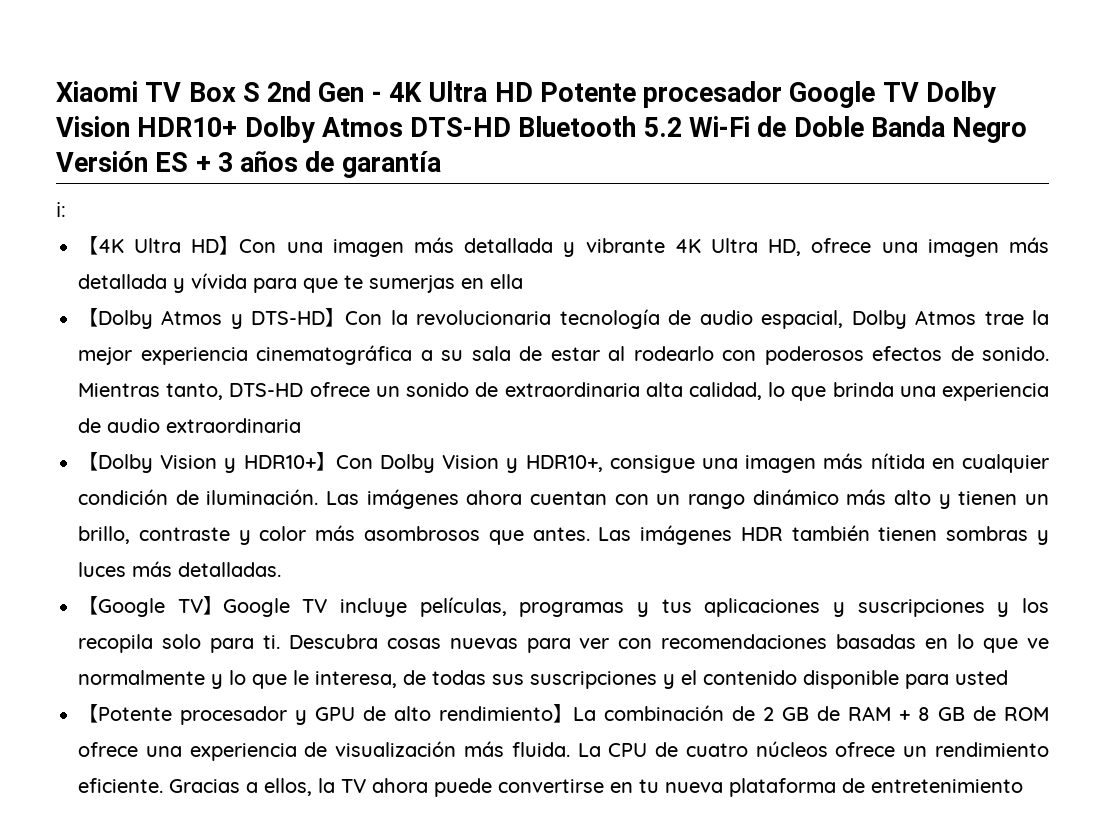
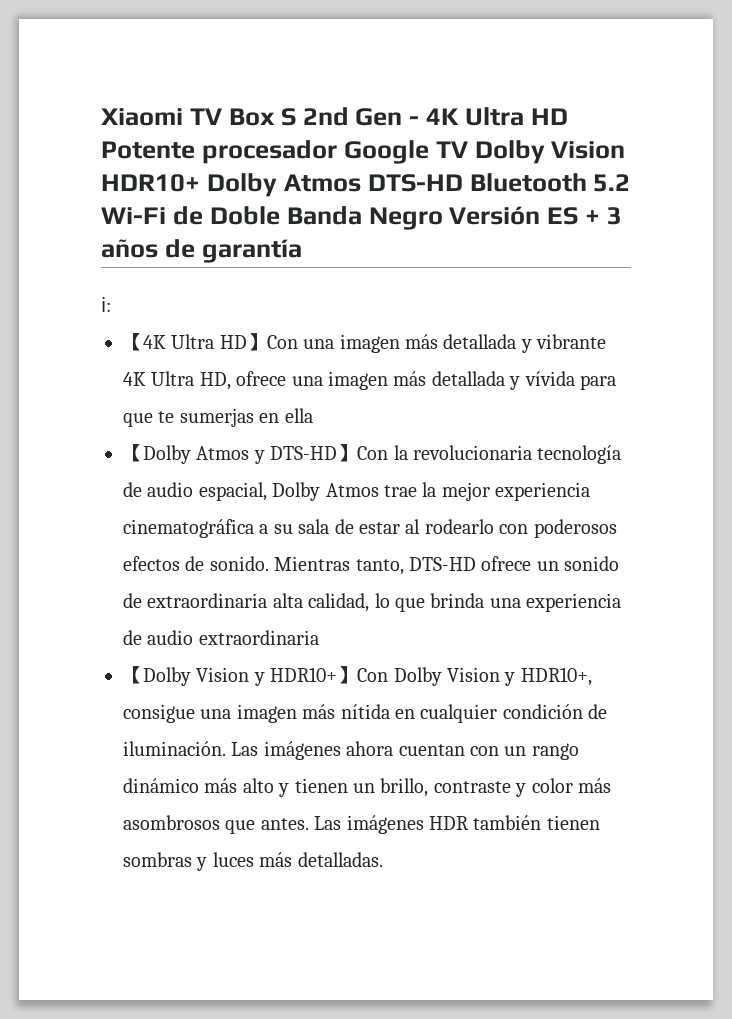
- 【Google TV】Google TV incluye películas, programas y tus aplicaciones y suscripciones y los recopila solo para ti. Descubra cosas nuevas para ver con recomendaciones basadas en lo que ve normalmente y lo que le interesa, de todas sus suscripciones y el contenido disponible para usted
- 【Potente procesador y GPU de alto rendimiento】La combinación de 2 GB de RAM + 8 GB de ROM ofrece una experiencia de visualización más fluida. La CPU de cuatro núcleos ofrece un rendimiento eficiente. Gracias a ellos, la TV ahora puede convertirse en tu nueva plataforma de entretenimiento

